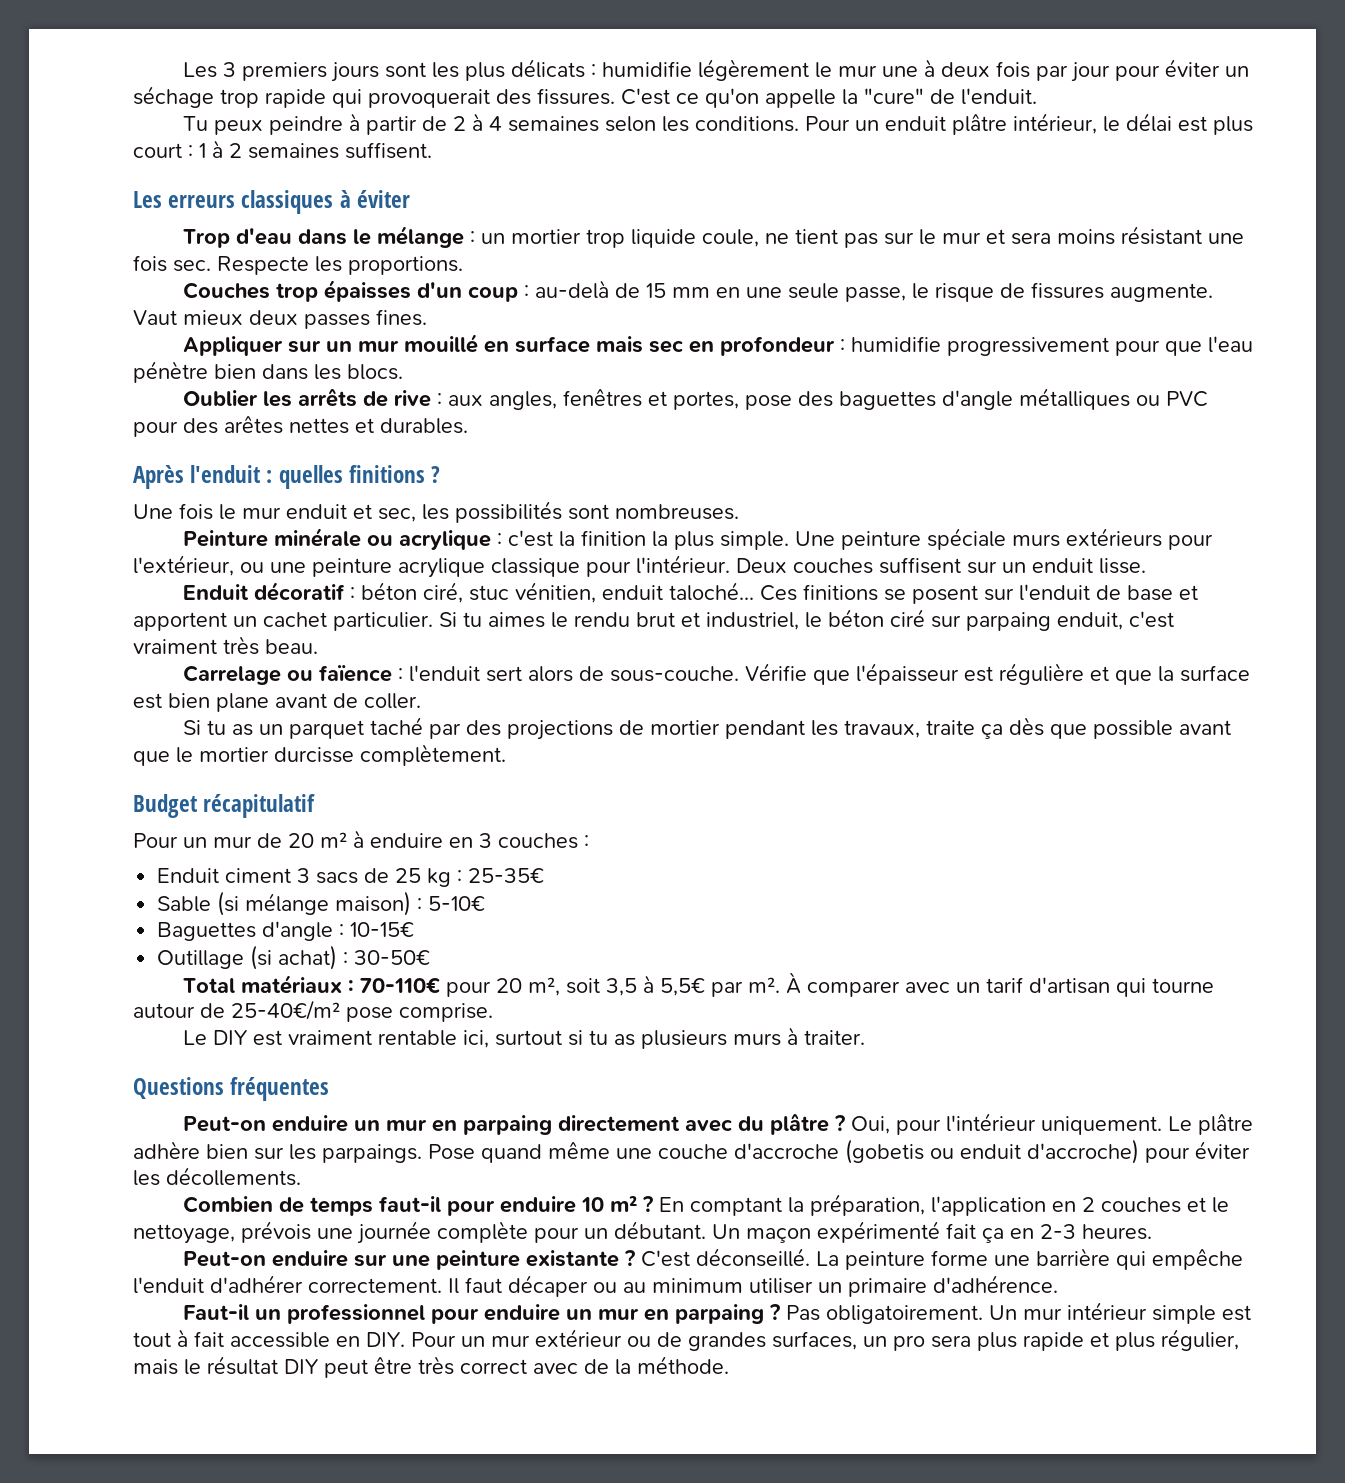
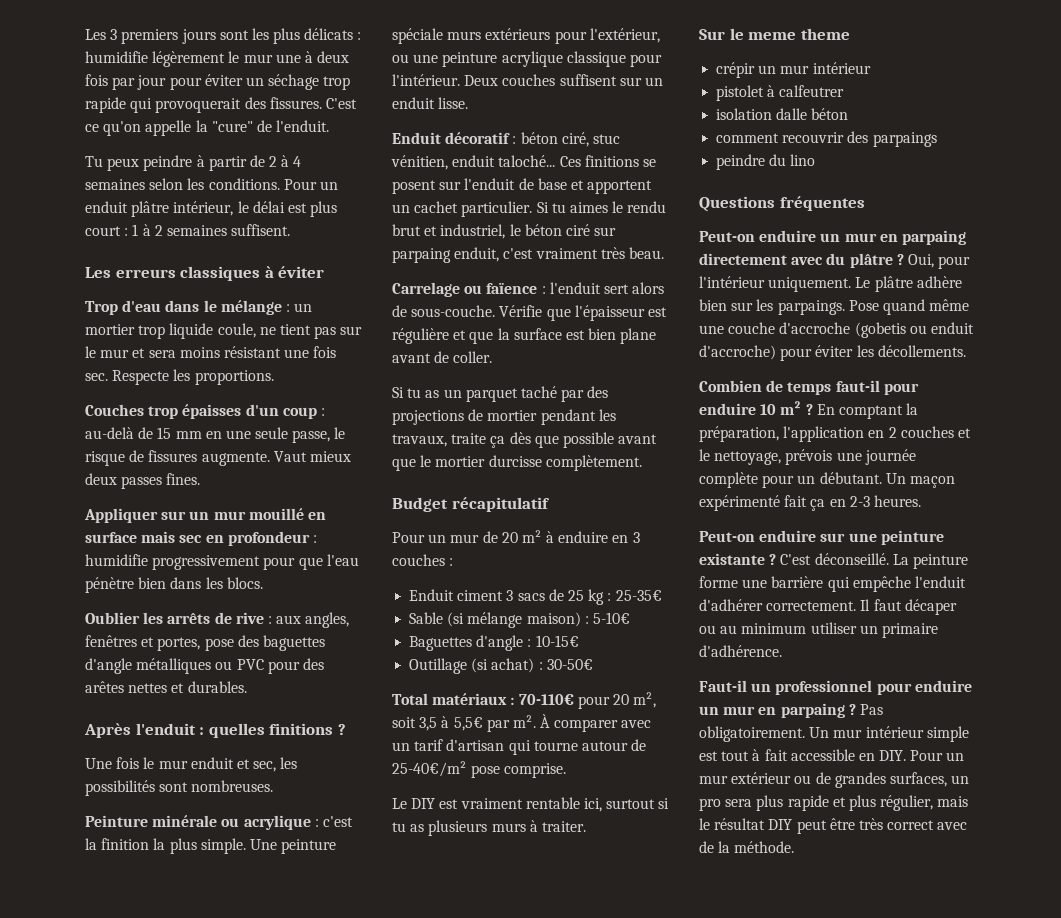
+ Sur le meme theme
+ crépir un mur intérieur
+ pistolet à calfeutrer
+ isolation dalle béton
+ comment recouvrir des parpaings
+ peindre du lino

